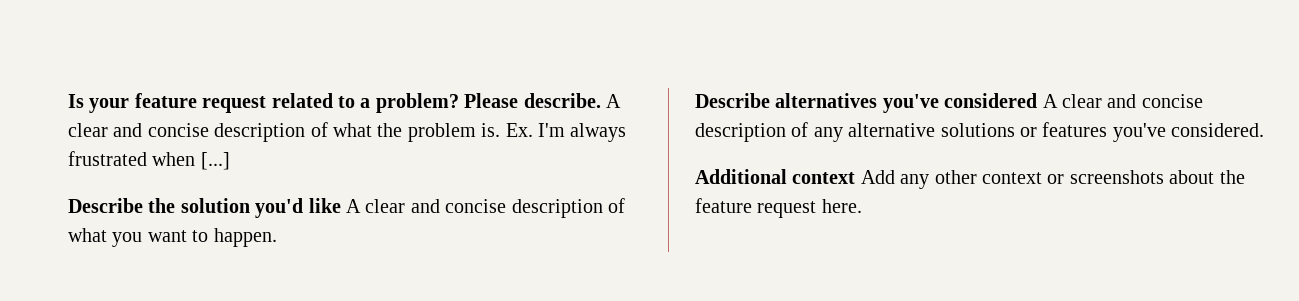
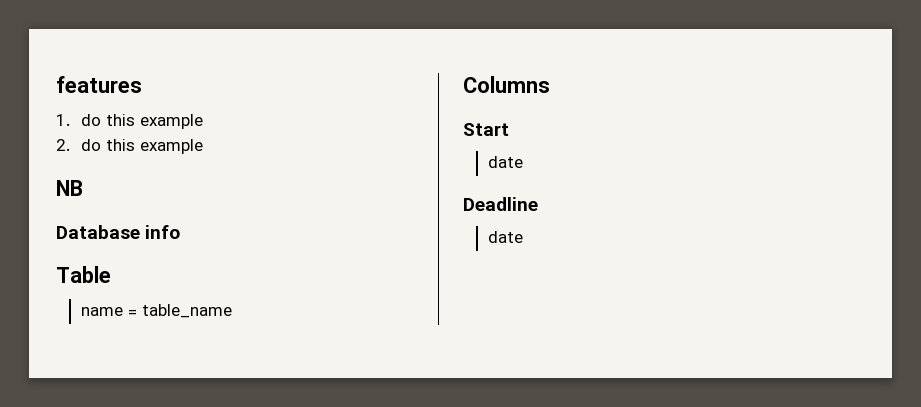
- Is your feature request related to a problem? Please describe. A clear and concise description of what the problem is. Ex. I'm always frustrated when [...]
- Describe the solution you'd like A clear and concise description of what you want to happen.
- Describe alternatives you've considered A clear and concise description of any alternative solutions or features you've considered.
- Additional context Add any other context or screenshots about the feature request here.
+ features
+ 1. do this example
+ 2. do this example
+ NB
+ Database info
+ Table
+ name = table_name
+ Columns
+ Start
+ date
+ Deadline
+ date

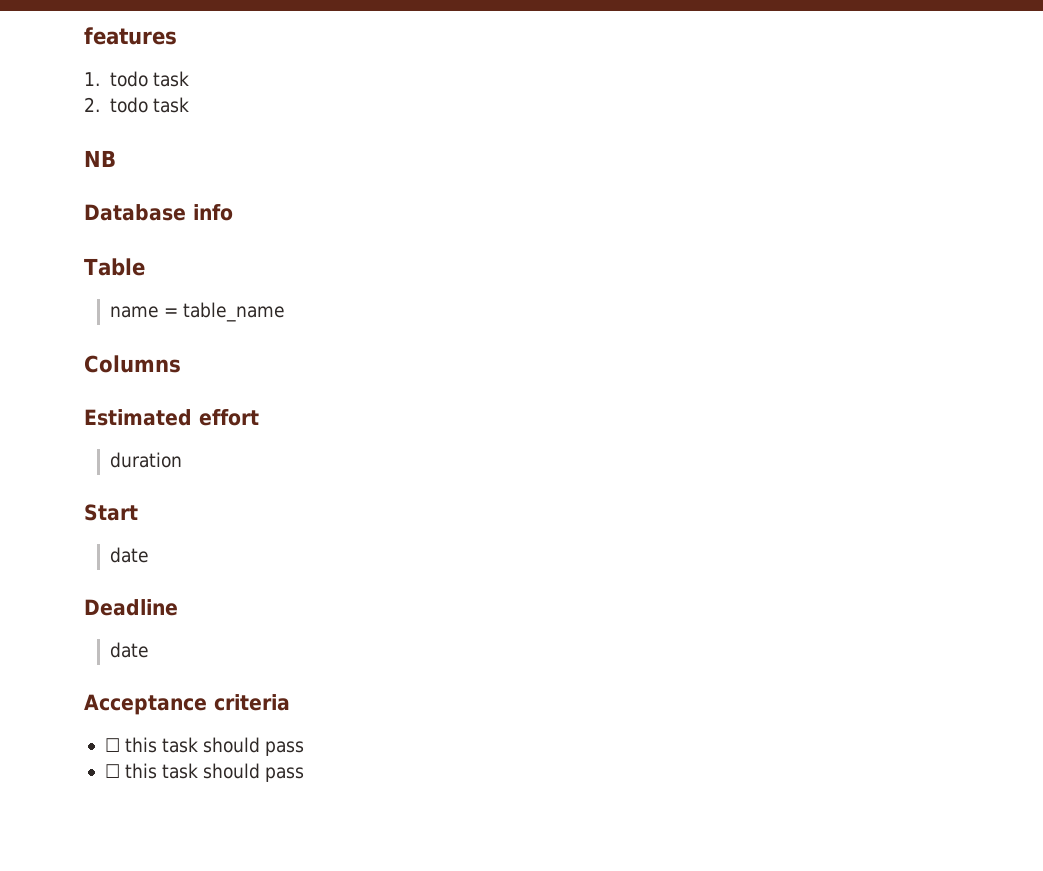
- 1. do this example
- 2. do this example
+ 1. todo task
+ 2. todo task
+ Estimated effort
+ duration
+ Acceptance criteria
+ ☐ this task should pass
+ ☐ this task should pass

